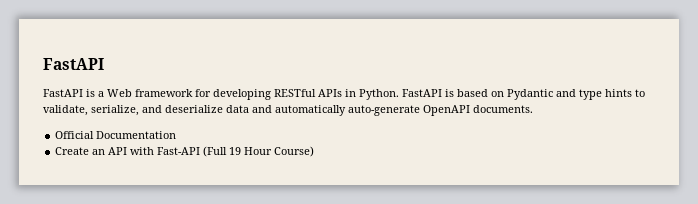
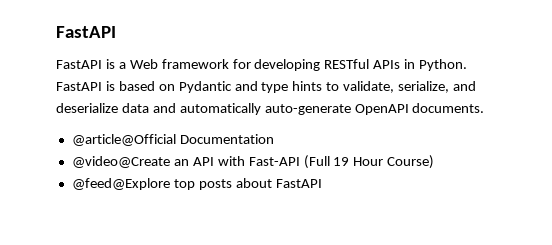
- Official Documentation
+ @article@Official Documentation
- Create an API with Fast-API (Full 19 Hour Course)
+ @video@Create an API with Fast-API (Full 19 Hour Course)
+ @feed@Explore top posts about FastAPI

